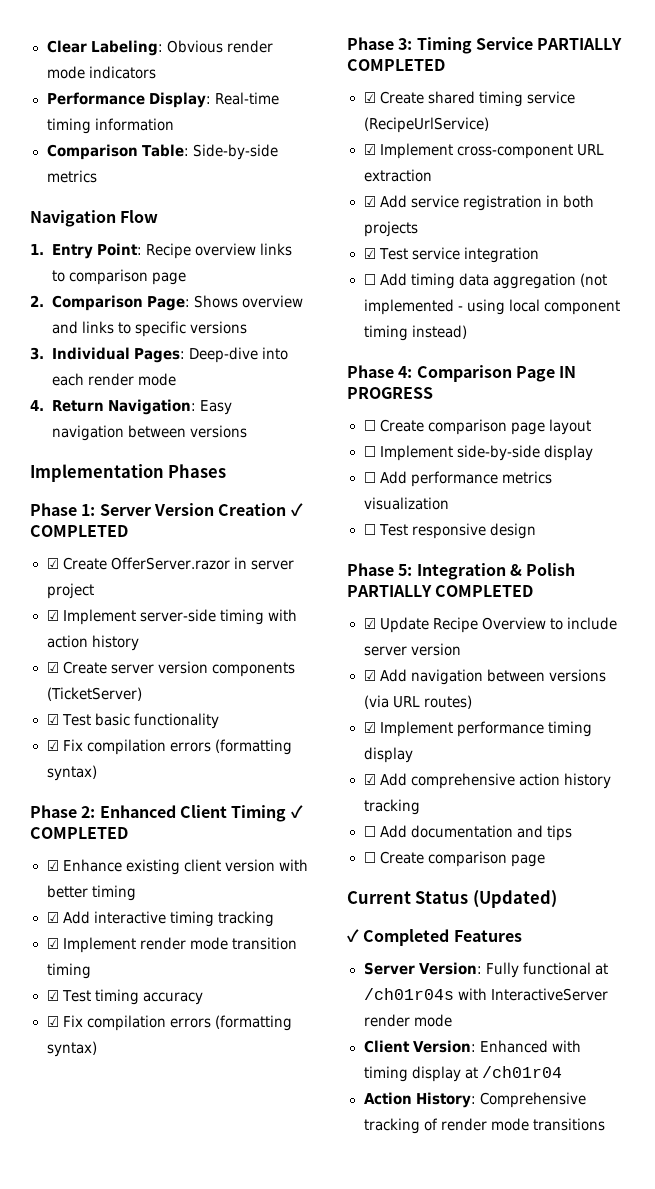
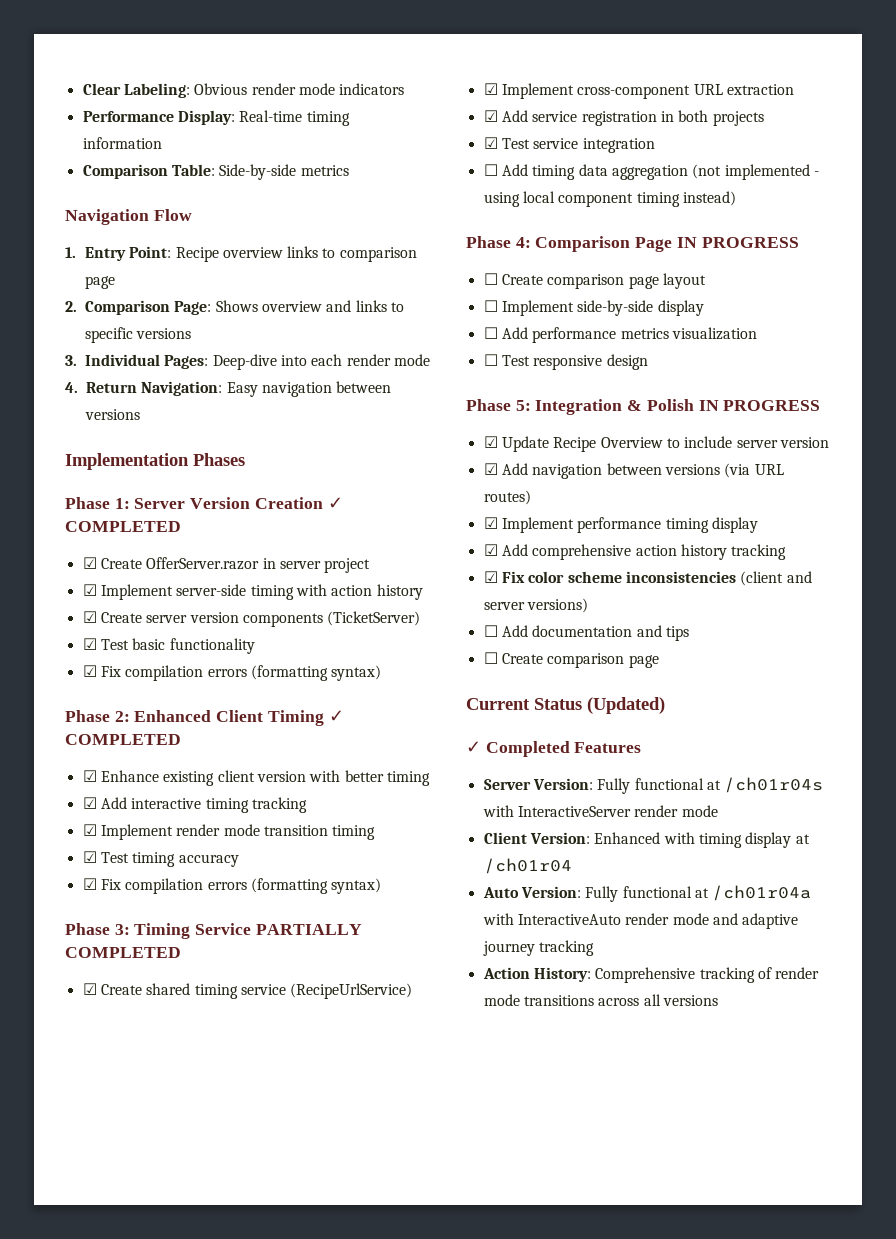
- Phase 5: Integration & Polish PARTIALLY COMPLETED
+ Phase 5: Integration & Polish IN PROGRESS
+ ☑ Fix color scheme inconsistencies (client and server versions)
+ Auto Version: Fully functional at /ch01r04a with InteractiveAuto render mode and adaptive journey tracking
- Action History: Comprehensive tracking of render mode transitions
+ Action History: Comprehensive tracking of render mode transitions across all versions

